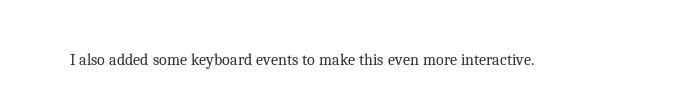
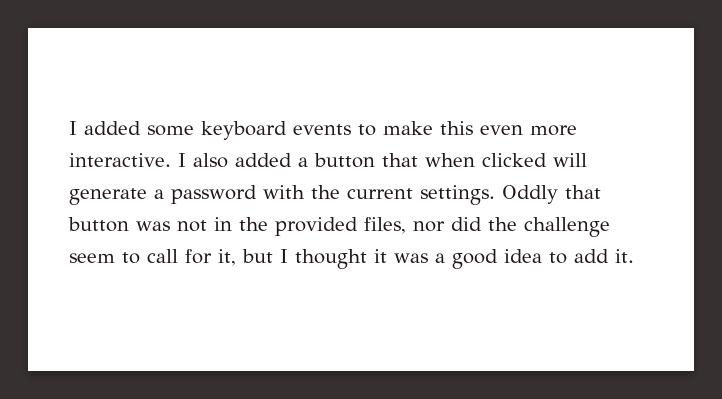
- I also added some keyboard events to make this even more interactive.
+ I added some keyboard events to make this even more interactive.
+ I also added a button that when clicked will generate a password with the current settings. Oddly that button was not in the provided files, nor did the challenge seem to call for it, but I thought it was a good idea to add it.

